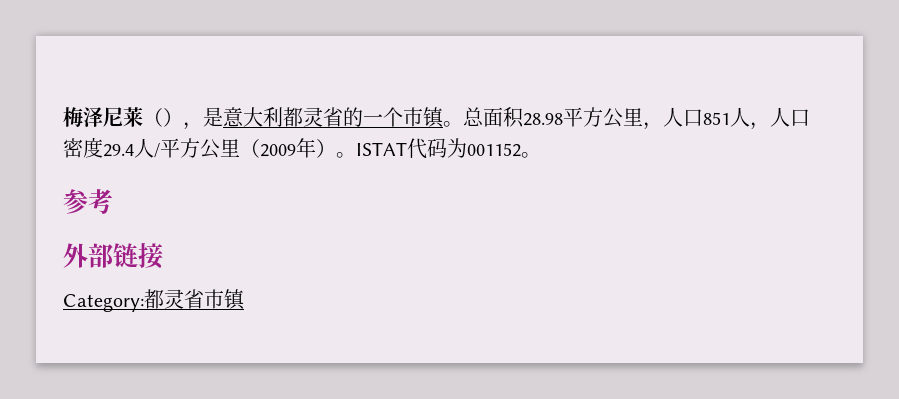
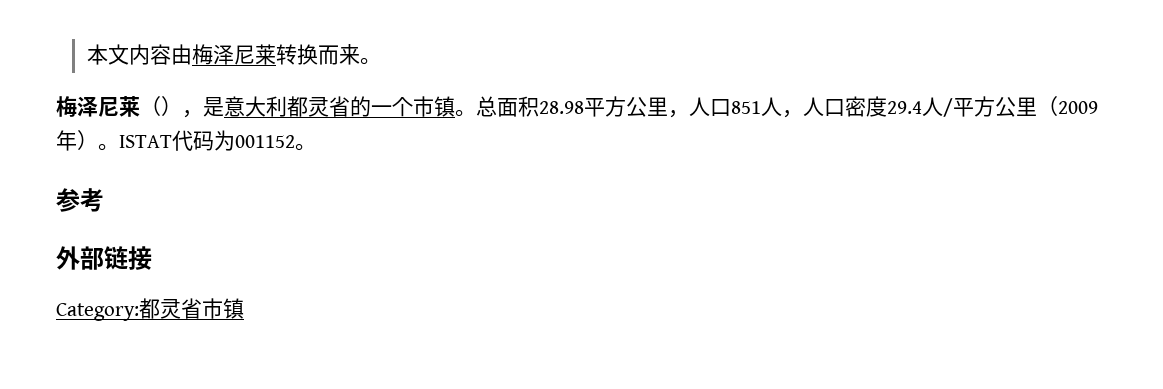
+ 本文内容由梅泽尼莱转换而来。

